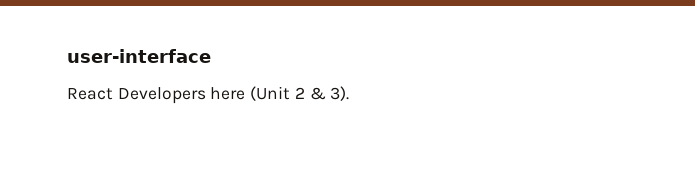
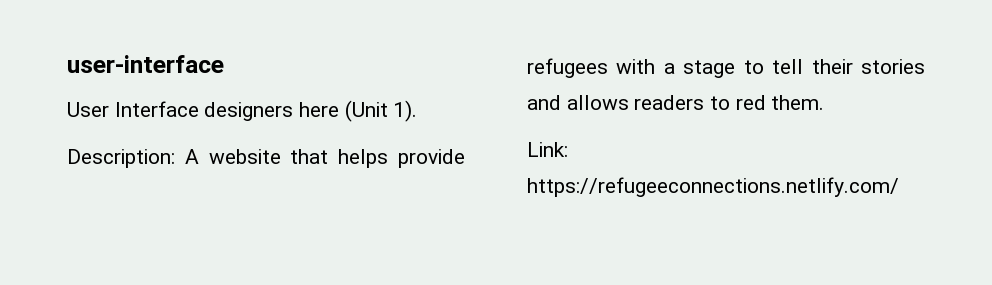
- React Developers here (Unit 2 & 3).
+ User Interface designers here (Unit 1).
+ Description: A website that helps provide refugees with a stage to tell their stories and allows readers to red them.
+ Link: https://refugeeconnections.netlify.com/

